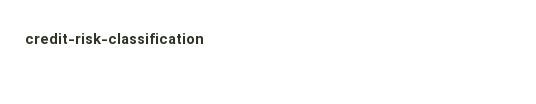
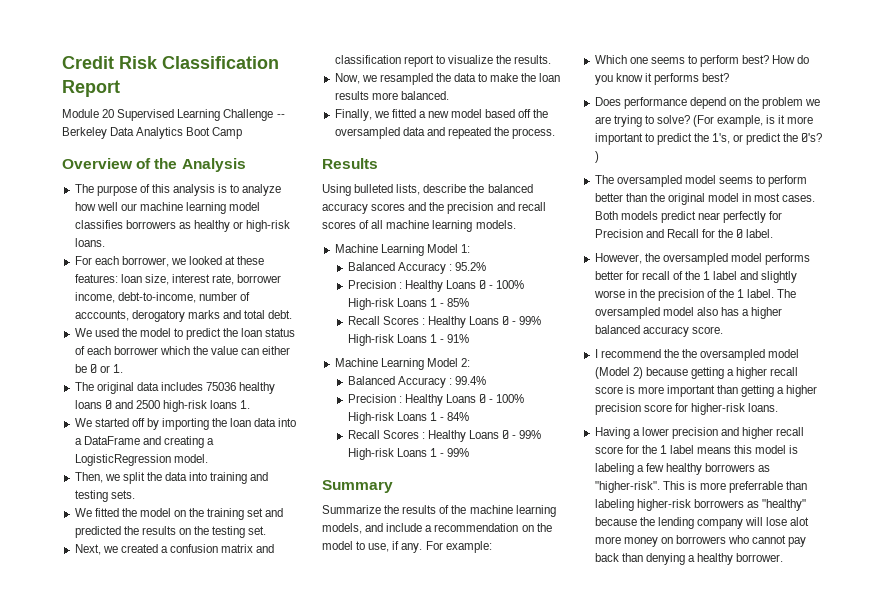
- credit-risk-classification
+ Credit Risk Classification Report
+ Module 20 Supervised Learning Challenge -- Berkeley Data Analytics Boot Camp
+ Overview of the Analysis
+ The purpose of this analysis is to analyze how well our machine learning model classifies borrowers as healthy or high-risk loans.
+ For each borrower, we looked at these features: loan size, interest rate, borrower income, debt-to-income, number of acccounts, derogatory marks and total debt.
+ We used the model to predict the loan status of each borrower which the value can either be 0 or 1.
+ The original data includes 75036 healthy loans 0 and 2500 high-risk loans 1.
+ We started off by importing the loan data into a DataFrame and creating a LogisticRegression model.
+ Then, we split the data into training and testing sets.
+ We fitted the model on the training set and predicted the results on the testing set.
+ Next, we created a confusion matrix and classification report to visualize the results.
+ Now, we resampled the data to make the loan results more balanced.
+ Finally, we fitted a new model based off the oversampled data and repeated the process.
+ Results
+ Using bulleted lists, describe the balanced accuracy scores and the precision and recall scores of all machine learning models.
+ Machine Learning Model 1:
+ Balanced Accuracy : 95.2%
+ Precision : Healthy Loans 0 - 100% High-risk Loans 1 - 85%
+ Recall Scores : Healthy Loans 0 - 99% High-risk Loans 1 - 91%
+ Machine Learning Model 2:
+ Balanced Accuracy : 99.4%
+ Precision : Healthy Loans 0 - 100% High-risk Loans 1 - 84%
+ Recall Scores : Healthy Loans 0 - 99% High-risk Loans 1 - 99%
+ Summary
+ Summarize the results of the machine learning models, and include a recommendation on the model to use, if any. For example:
+ Which one seems to perform best? How do you know it performs best?
+ Does performance depend on the problem we are trying to solve? (For example, is it more important to predict the 1's, or predict the 0's? )
+ The oversampled model seems to perform better than the original model in most cases. Both models predict near perfectly for Precision and Recall for the 0 label.
+ However, the oversampled model performs better for recall of the 1 label and slightly worse in the precision of the 1 label. The oversampled model also has a higher balanced accuracy score.
+ I recommend the the oversampled model (Model 2) because getting a higher recall score is more important than getting a higher precision score for higher-risk loans.
+ Having a lower precision and higher recall score for the 1 label means this model is labeling a few healthy borrowers as "higher-risk". This is more preferrable than labeling higher-risk borrowers as "healthy" because the lending company will lose alot more money on borrowers who cannot pay back than denying a healthy borrower.

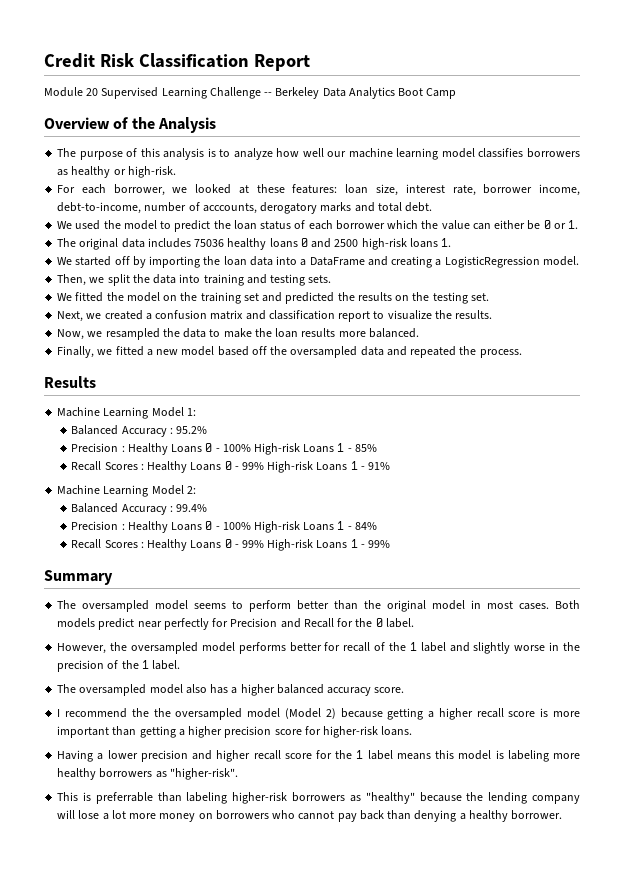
- The purpose of this analysis is to analyze how well our machine learning model classifies borrowers as healthy or high-risk loans.
+ The purpose of this analysis is to analyze how well our machine learning model classifies borrowers as healthy or high-risk.
- Using bulleted lists, describe the balanced accuracy scores and the precision and recall scores of all machine learning models.
- Summarize the results of the machine learning models, and include a recommendation on the model to use, if any. For example:
- Which one seems to perform best? How do you know it performs best?
- Does performance depend on the problem we are trying to solve? (For example, is it more important to predict the 1's, or predict the 0's? )
- However, the oversampled model performs better for recall of the 1 label and slightly worse in the precision of the 1 label. The oversampled model also has a higher balanced accuracy score.
+ However, the oversampled model performs better for recall of the 1 label and slightly worse in the precision of the 1 label.
+ The oversampled model also has a higher balanced accuracy score.
- Having a lower precision and higher recall score for the 1 label means this model is labeling a few healthy borrowers as "higher-risk". This is more preferrable than labeling higher-risk borrowers as "healthy" because the lending company will lose alot more money on borrowers who cannot pay back than denying a healthy borrower.
+ Having a lower precision and higher recall score for the 1 label means this model is labeling more healthy borrowers as "higher-risk".
+ This is preferrable than labeling higher-risk borrowers as "healthy" because the lending company will lose a lot more money on borrowers who cannot pay back than denying a healthy borrower.

